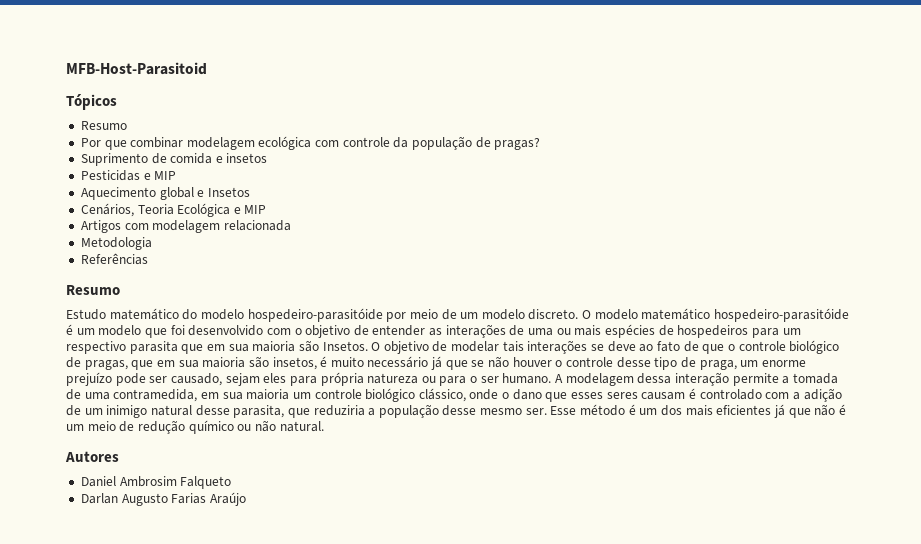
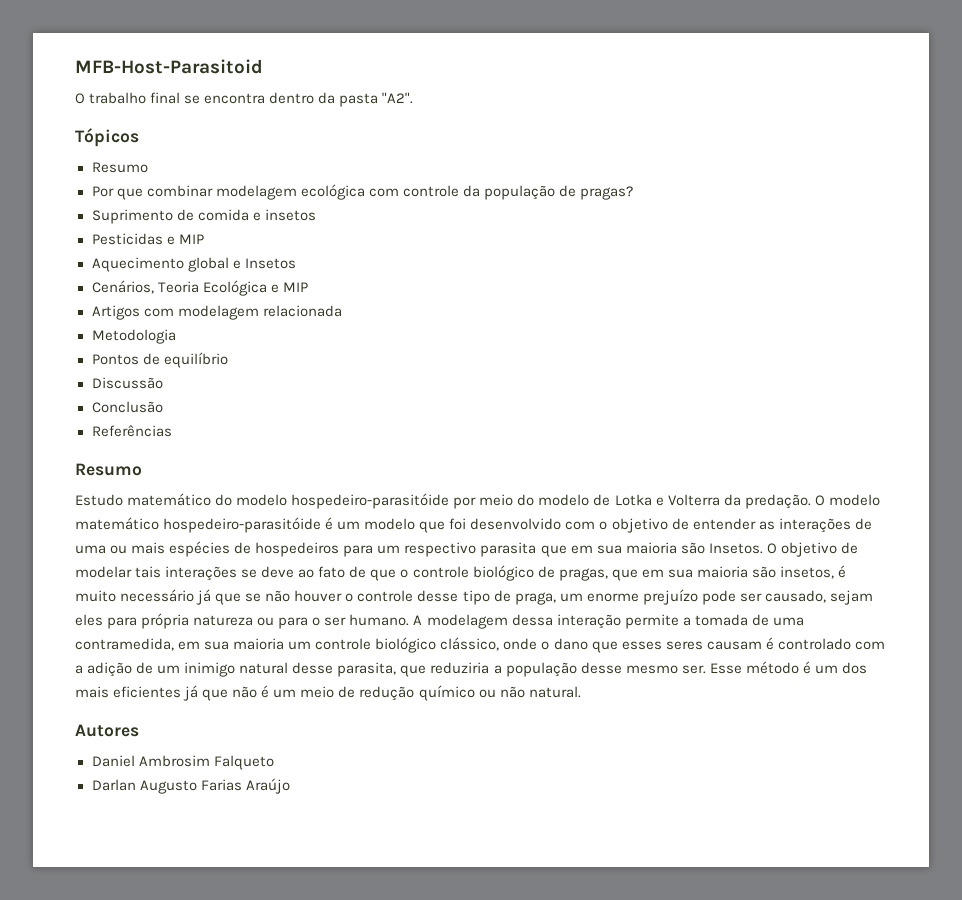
+ O trabalho final se encontra dentro da pasta "A2".
+ Pontos de equilíbrio
+ Discussão
+ Conclusão
- Estudo matemático do modelo hospedeiro-parasitóide por meio de um modelo discreto.
+ Estudo matemático do modelo hospedeiro-parasitóide por meio do modelo de Lotka e Volterra da predação.

